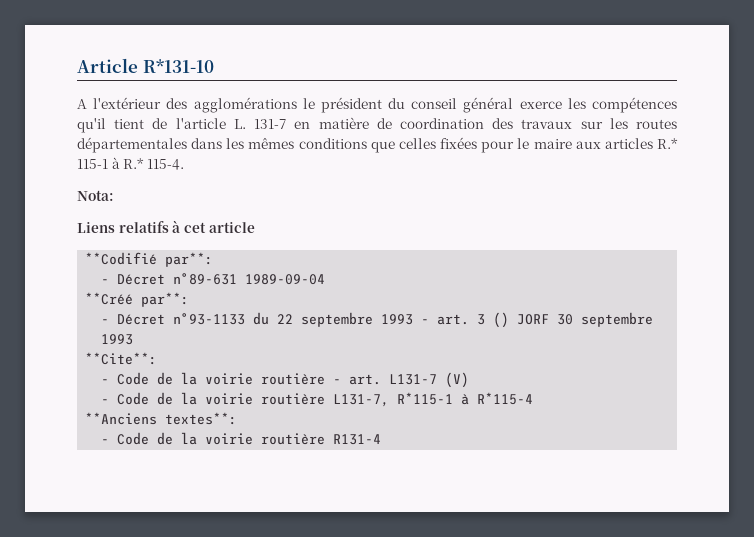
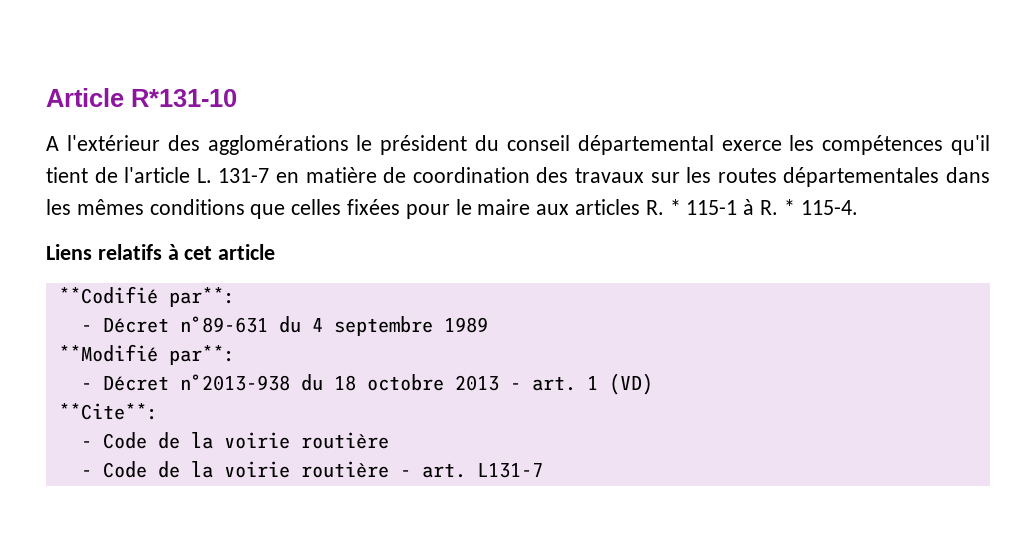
- A l'extérieur des agglomérations le président du conseil général exerce les compétences qu'il tient de l'article L. 131-7 en matière de coordination des travaux sur les routes départementales dans les mêmes conditions que celles fixées pour le maire aux articles R.* 115-1 à R.* 115-4.
+ A l'extérieur des agglomérations le président du conseil départemental exerce les compétences qu'il tient de l'article L. 131-7 en matière de coordination des travaux sur les routes départementales dans les mêmes conditions que celles fixées pour le maire aux articles R. * 115-1 à R. * 115-4.
- Nota:
- - Décret n°89-631 1989-09-04
- **Créé par**:
- - Décret n°93-1133 du 22 septembre 1993 - art. 3 () JORF 30 septembre 1993
+ - Décret n°89-631 du 4 septembre 1989
+ **Modifié par**:
+ - Décret n°2013-938 du 18 octobre 2013 - art. 1 (VD)
  **Cite**:
- - Code de la voirie routière - art. L131-7 (V)
- - Code de la voirie routière L131-7, R*115-1 à R*115-4
- **Anciens textes**:
- - Code de la voirie routière R131-4
+ - Code de la voirie routière
+ - Code de la voirie routière - art. L131-7

